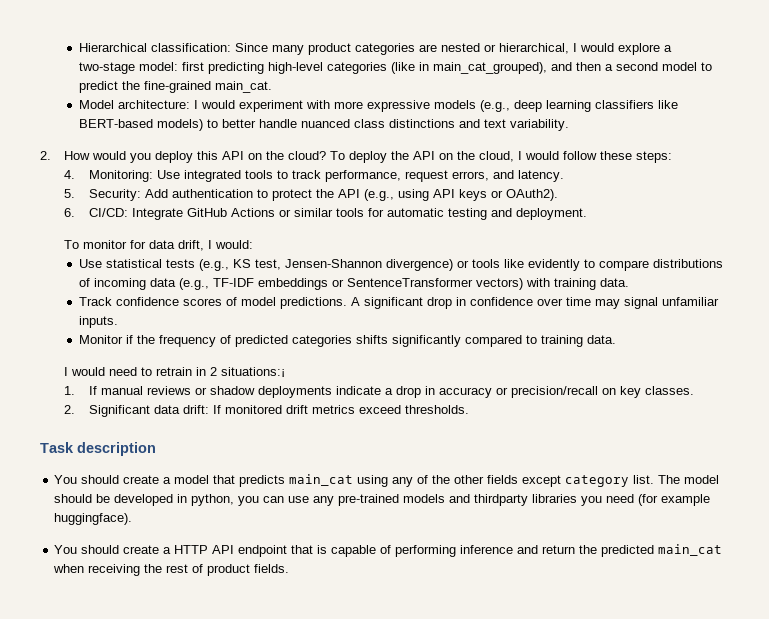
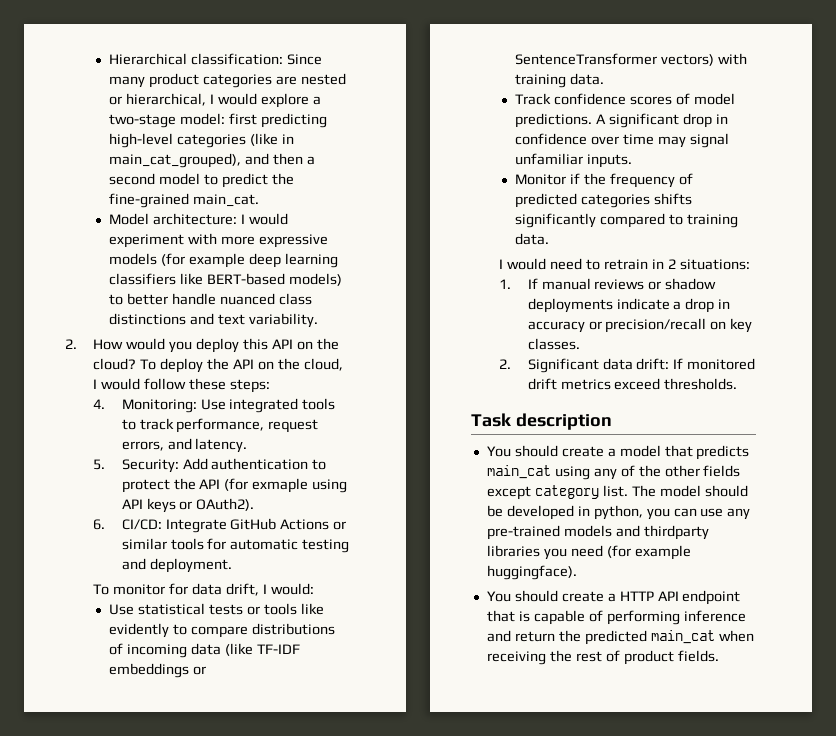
- Model architecture: I would experiment with more expressive models (e.g., deep learning classifiers like BERT-based models) to better handle nuanced class distinctions and text variability.
+ Model architecture: I would experiment with more expressive models (for example deep learning classifiers like BERT-based models) to better handle nuanced class distinctions and text variability.
- 5. Security: Add authentication to protect the API (e.g., using API keys or OAuth2).
+ 5. Security: Add authentication to protect the API (for exmaple using API keys or OAuth2).
- Use statistical tests (e.g., KS test, Jensen-Shannon divergence) or tools like evidently to compare distributions of incoming data (e.g., TF-IDF embeddings or SentenceTransformer vectors) with training data.
+ Use statistical tests or tools like evidently to compare distributions of incoming data (like TF-IDF embeddings or SentenceTransformer vectors) with training data.
- I would need to retrain in 2 situations:¡
+ I would need to retrain in 2 situations:

